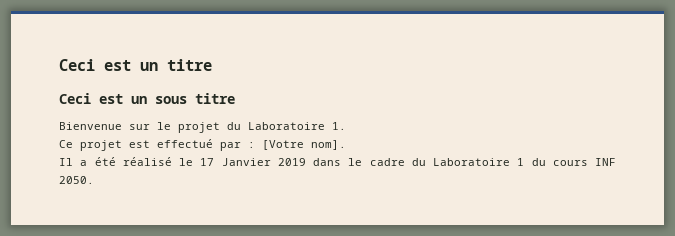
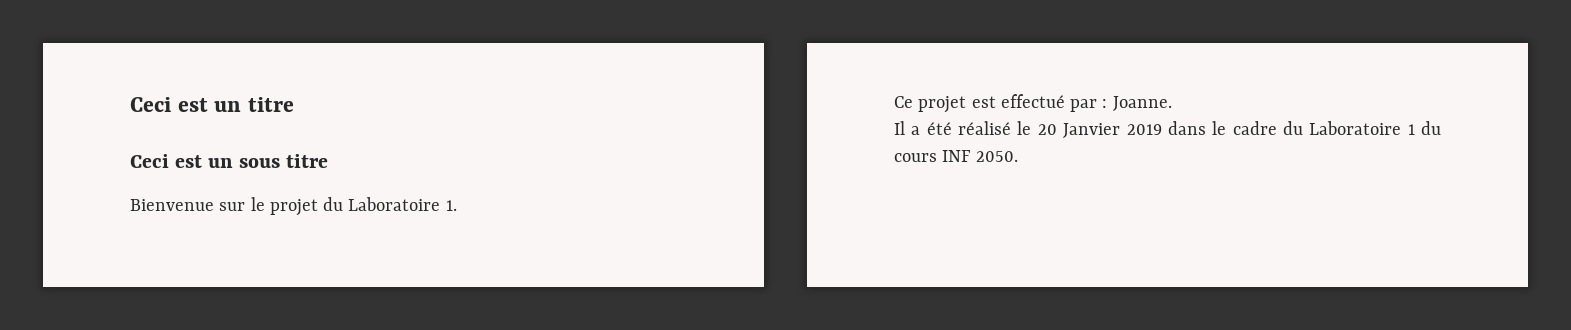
- Ce projet est effectué par : [Votre nom].
+ Ce projet est effectué par : Joanne.
- Il a été réalisé le 17 Janvier 2019 dans le cadre du Laboratoire 1 du cours INF 2050.
+ Il a été réalisé le 20 Janvier 2019 dans le cadre du Laboratoire 1 du cours INF 2050.

